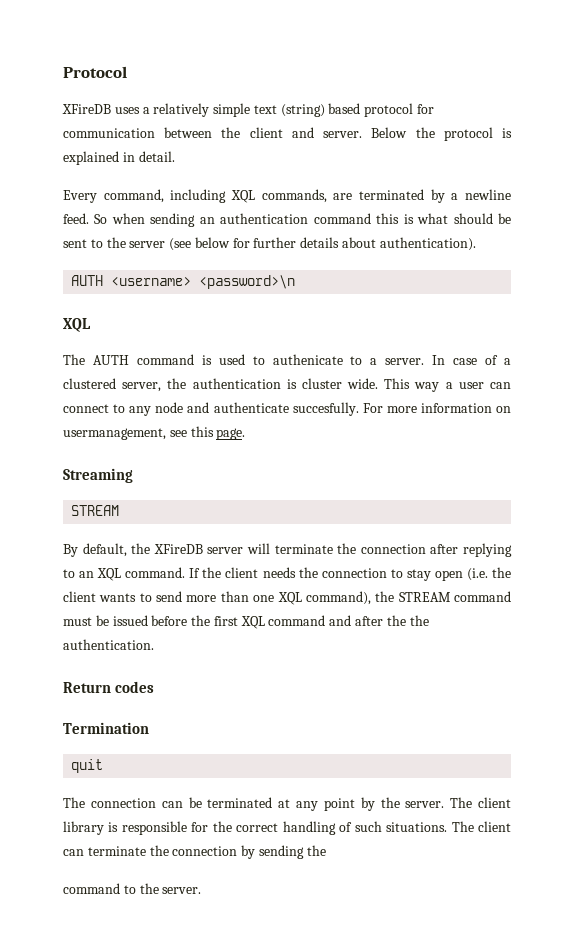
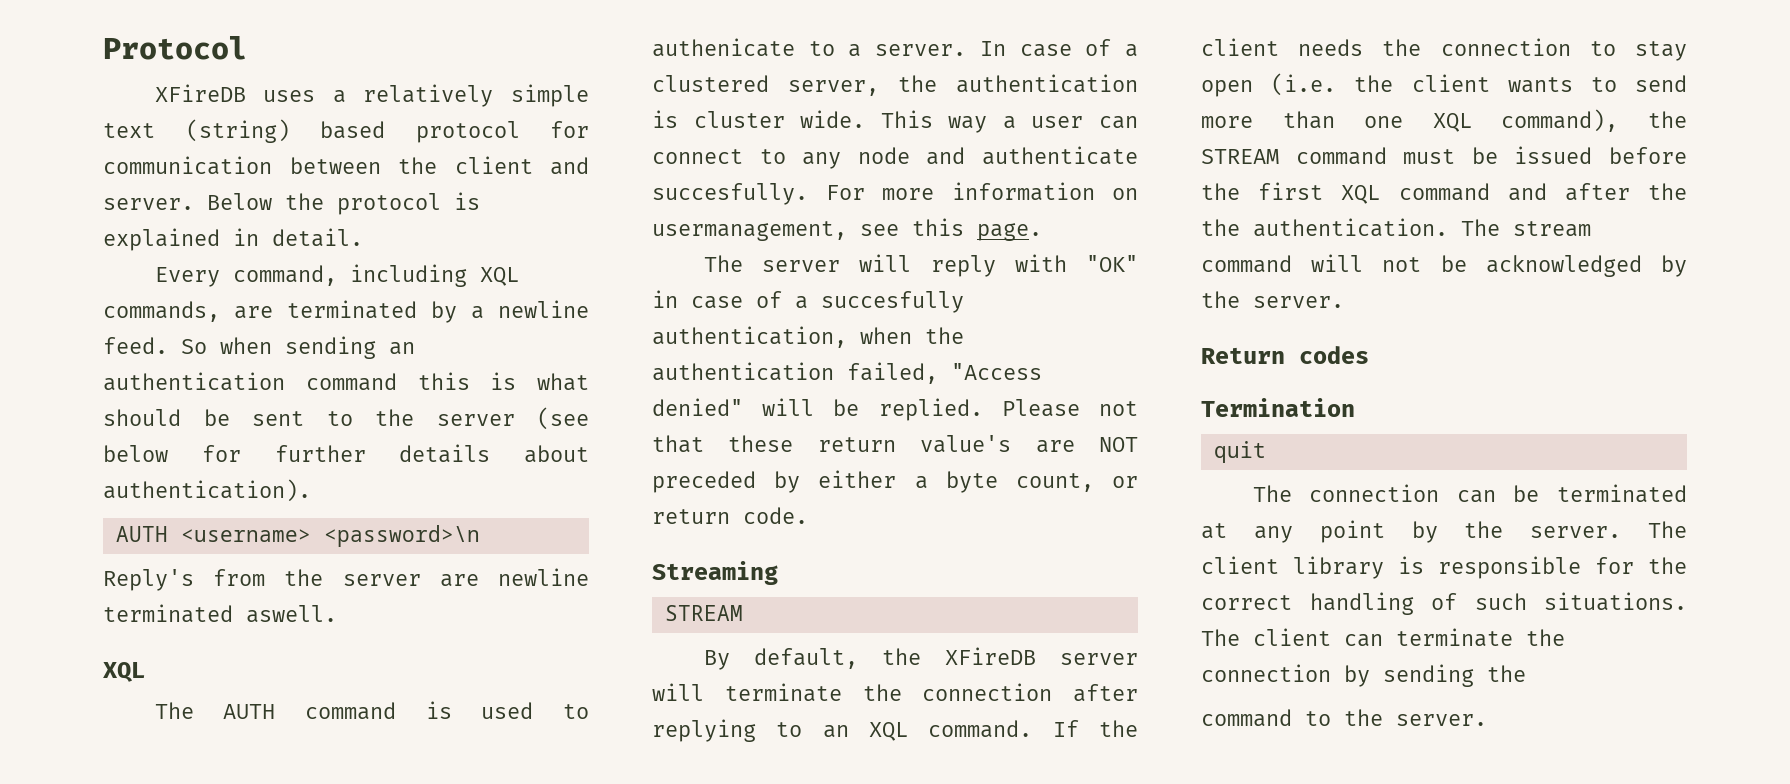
+ Reply's from the server are newline terminated aswell.
+ The server will reply with "OK" in case of a succesfully authentication, when the authentication failed, "Access denied" will be replied. Please not that these return value's are NOT preceded by either a byte count, or return code.
+ The stream command will not be acknowledged by the server.

